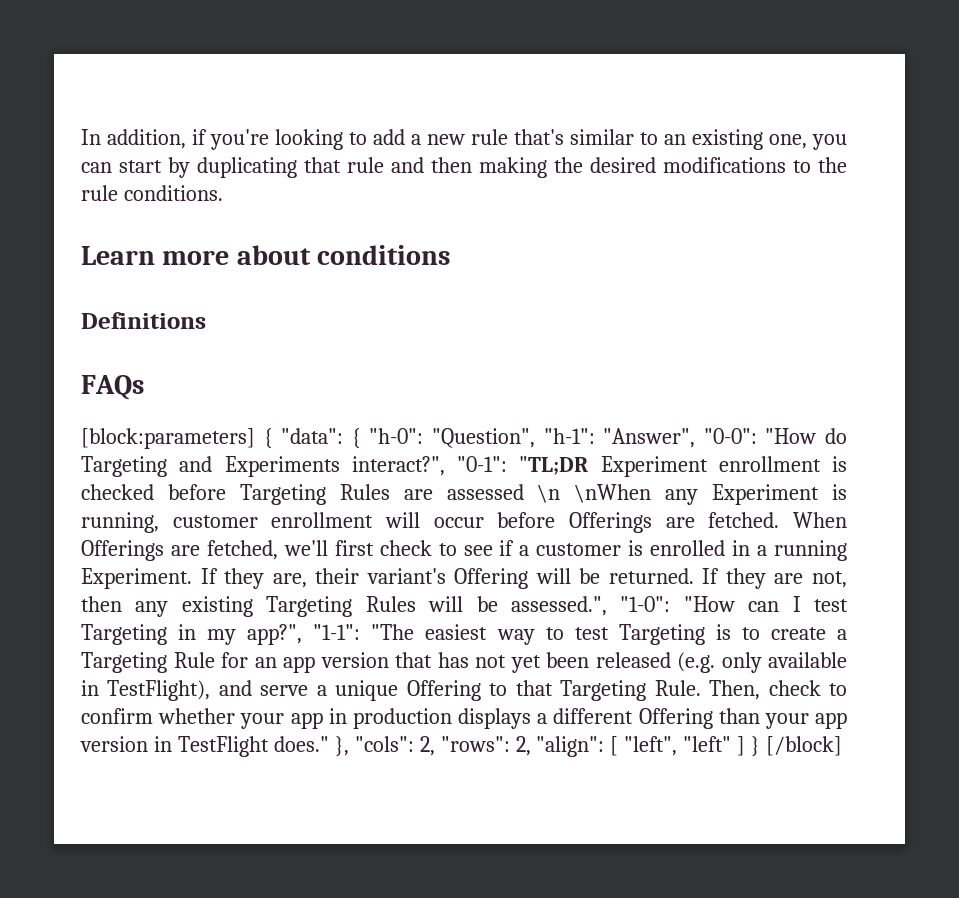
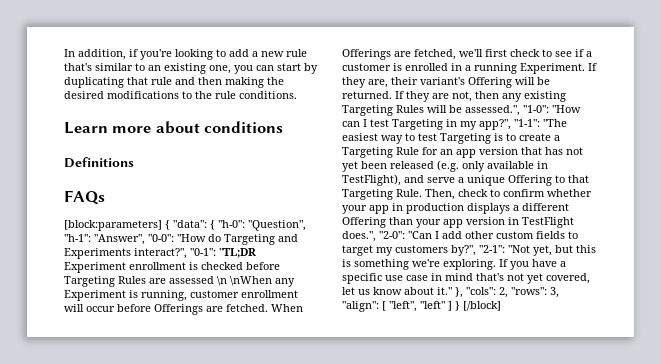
- Then, check to confirm whether your app in production displays a different Offering than your app version in TestFlight does."
+ Then, check to confirm whether your app in production displays a different Offering than your app version in TestFlight does.", "2-0": "Can I add other custom fields to target my customers by?", "2-1": "Not yet, but this is something we're exploring. If you have a specific use case in mind that's not yet covered, let us know about it."
- }, "cols": 2, "rows": 2, "align": [ "left", "left" ] } [/block]
+ }, "cols": 2, "rows": 3, "align": [ "left", "left" ] } [/block]

